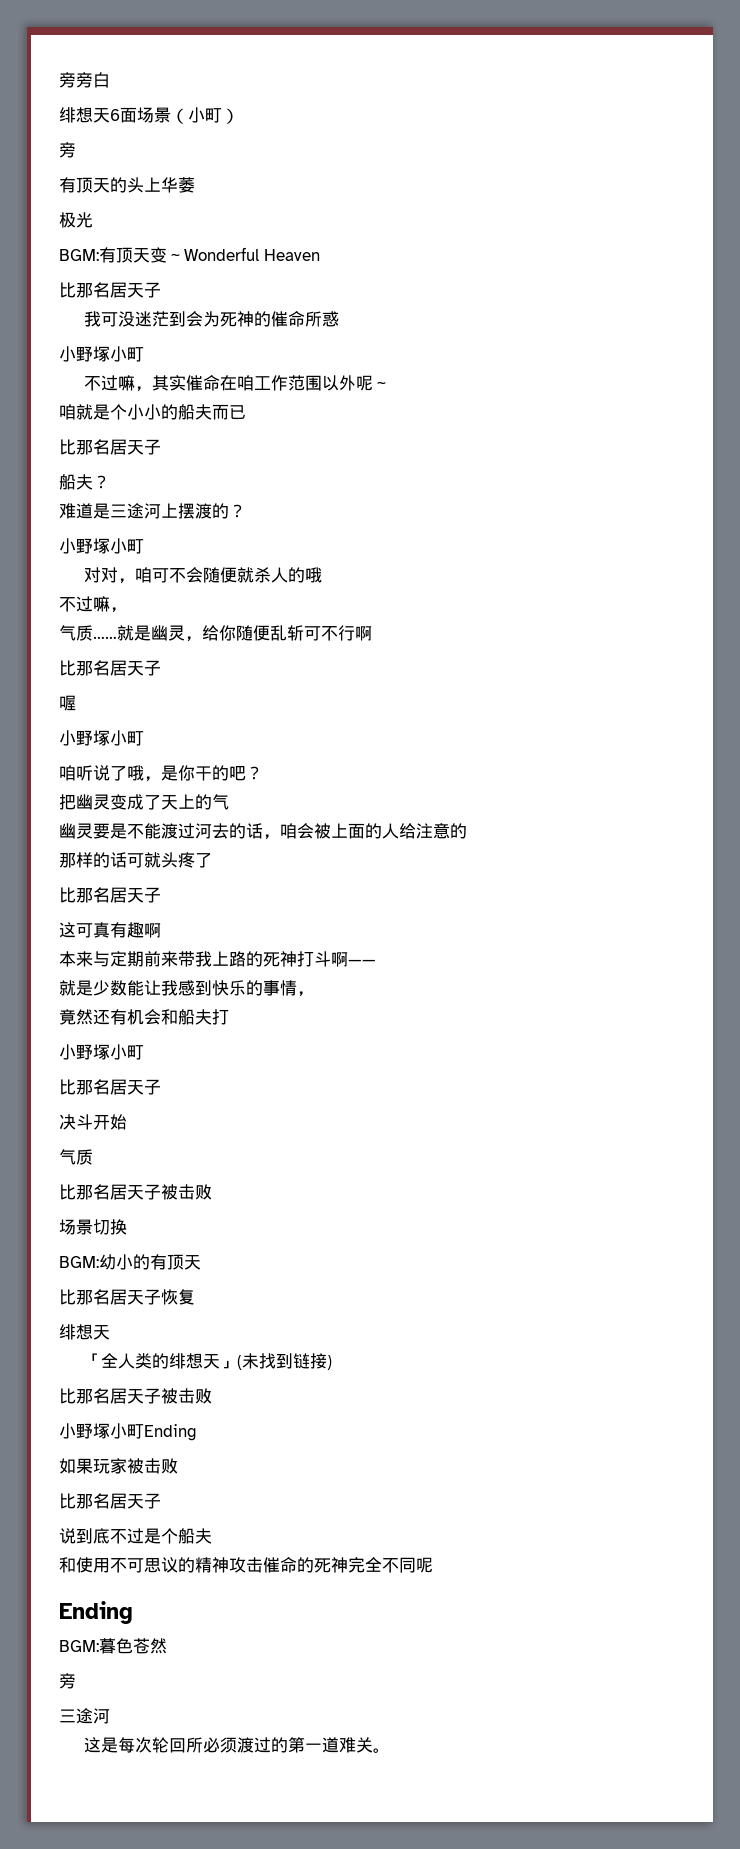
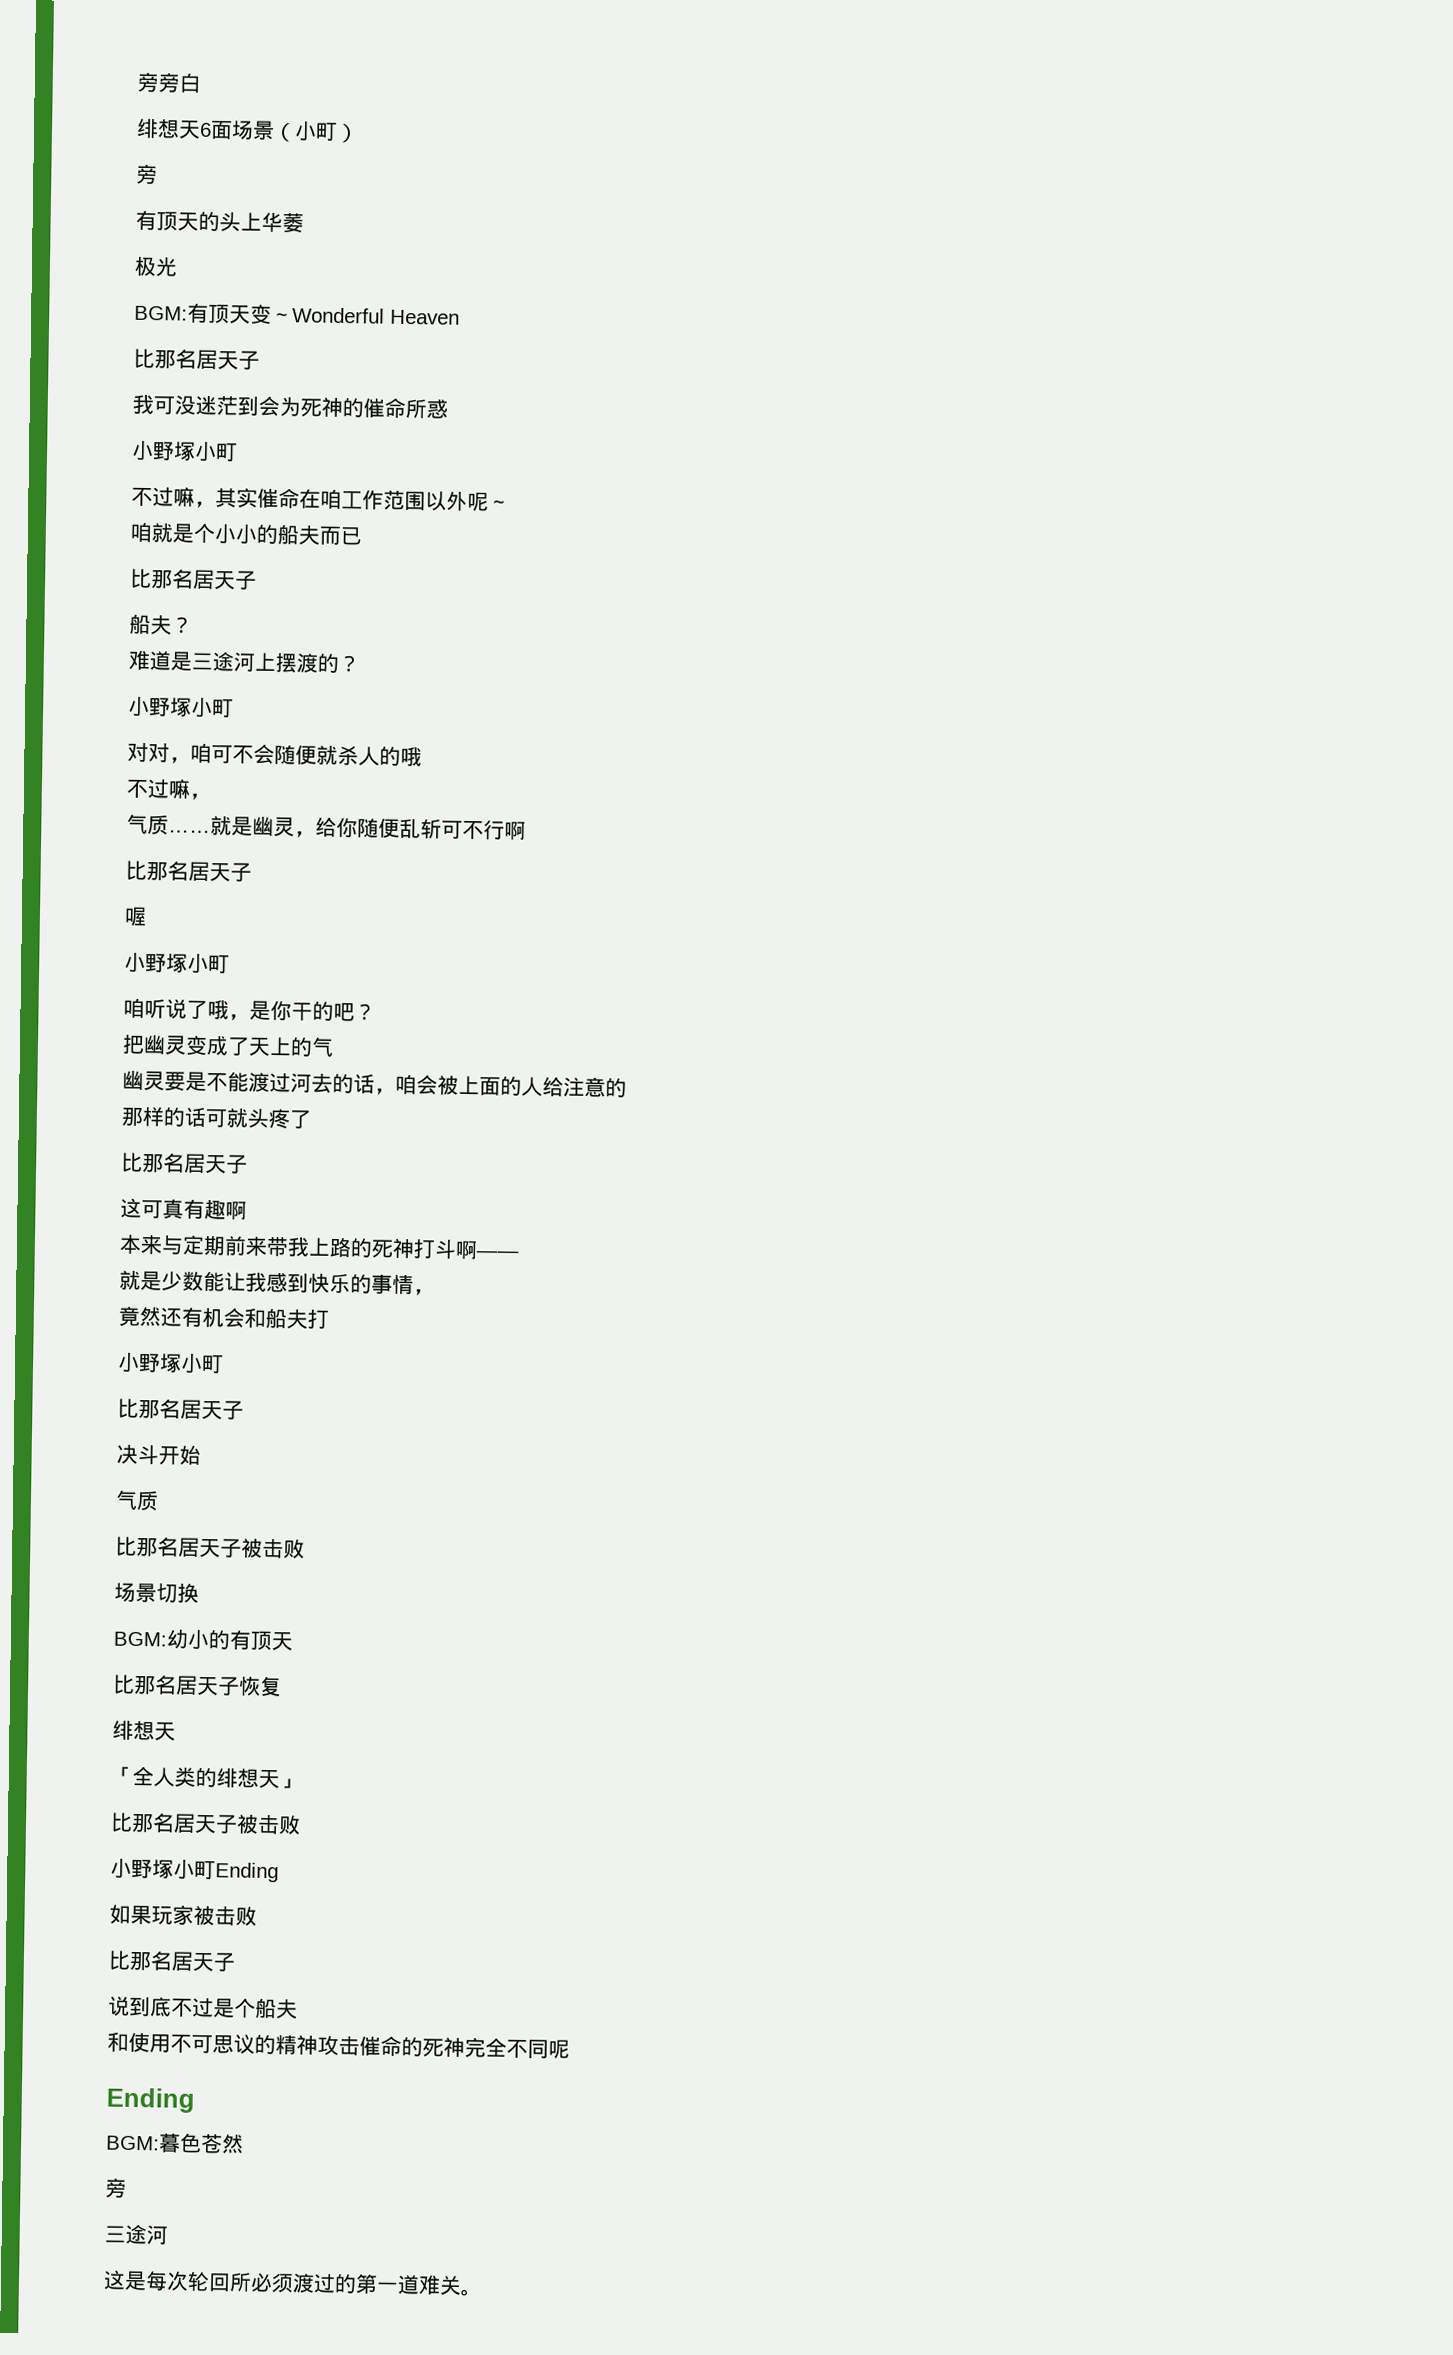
- 「全人类的绯想天」(未找到链接)
+ 「全人类的绯想天」

